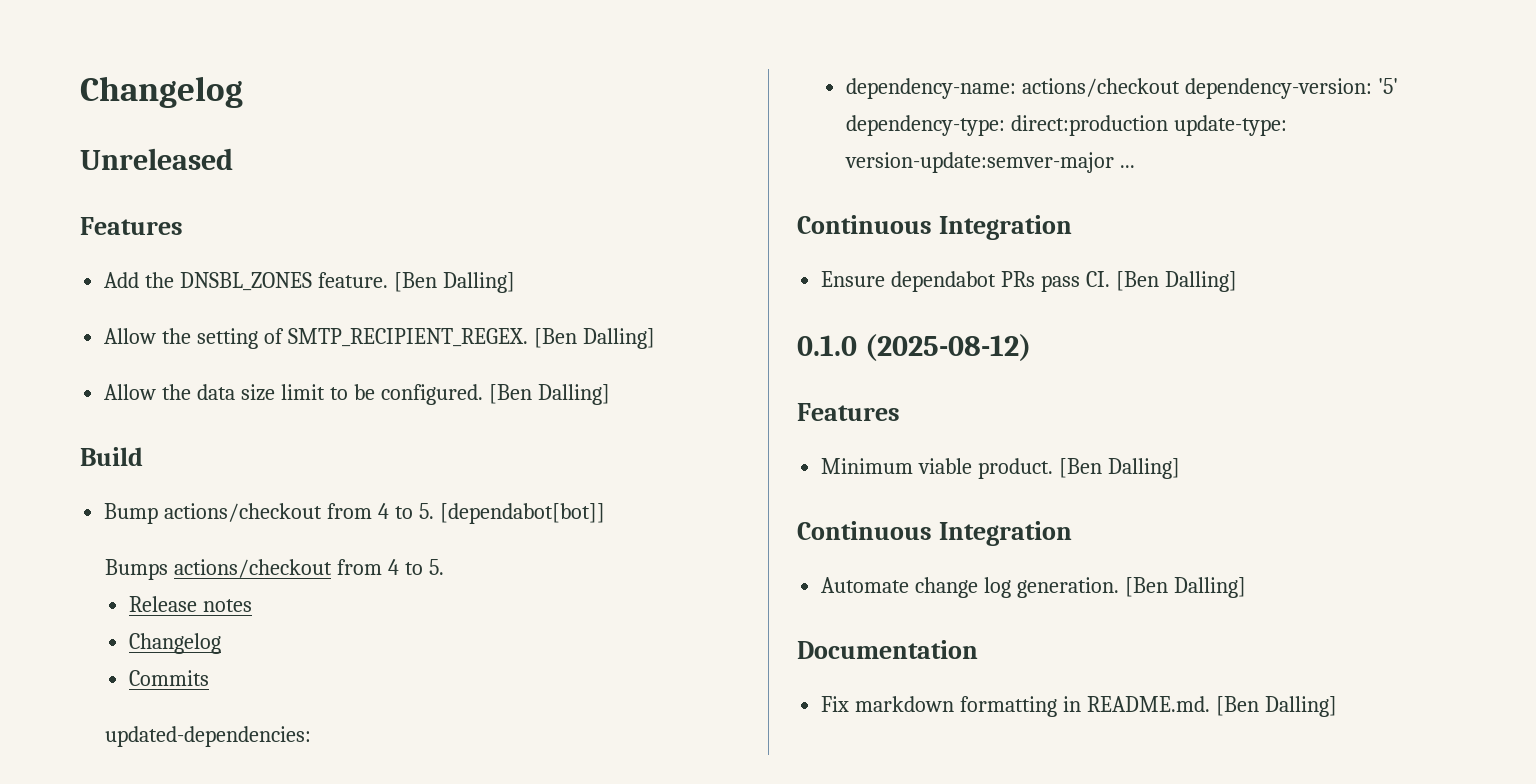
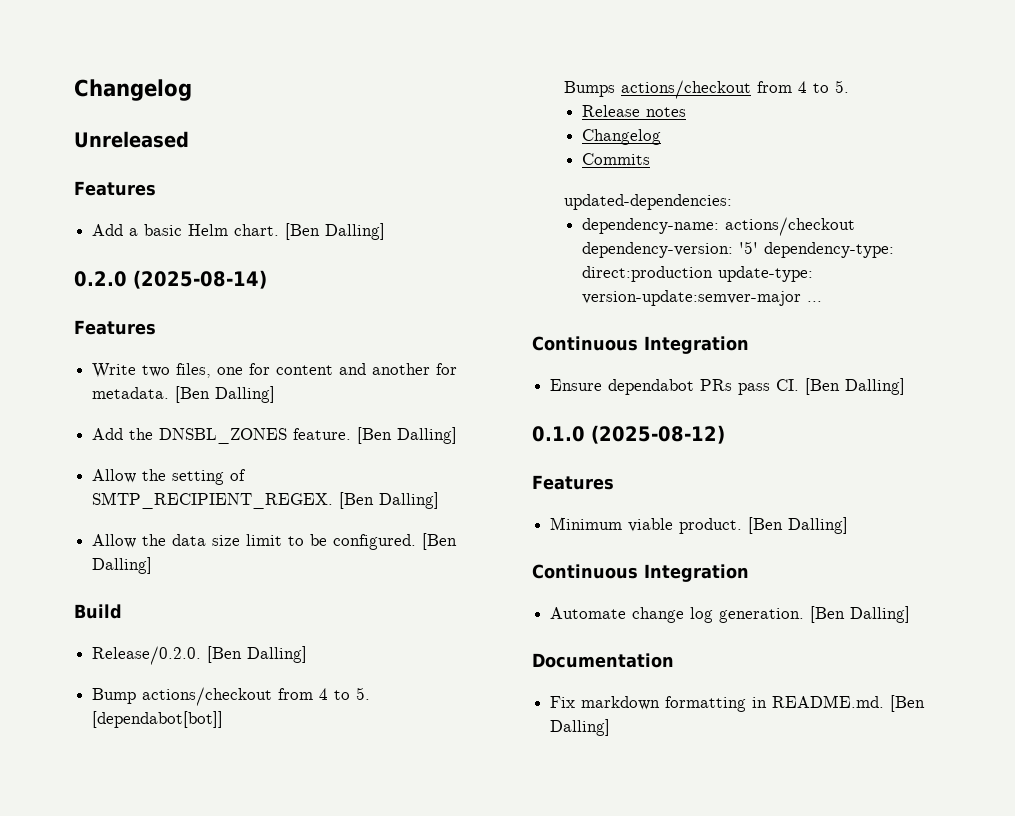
+ Add a basic Helm chart. [Ben Dalling]
+ 0.2.0 (2025-08-14)
+ Features
+ Write two files, one for content and another for metadata. [Ben Dalling]
+ Release/0.2.0. [Ben Dalling]

